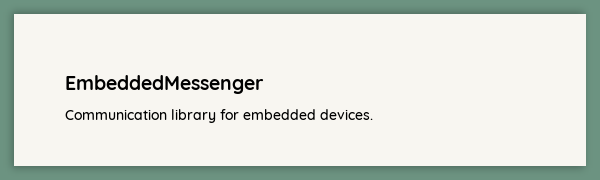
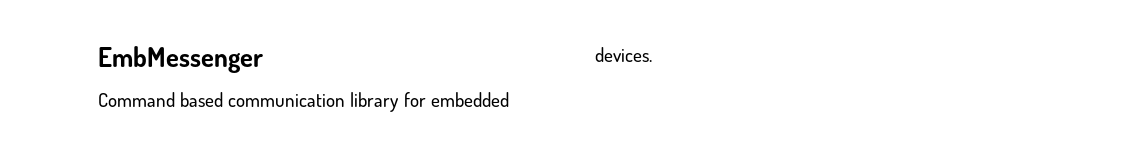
- EmbeddedMessenger
- Communication library for embedded devices.
+ EmbMessenger
+ Command based communication library for embedded devices.

